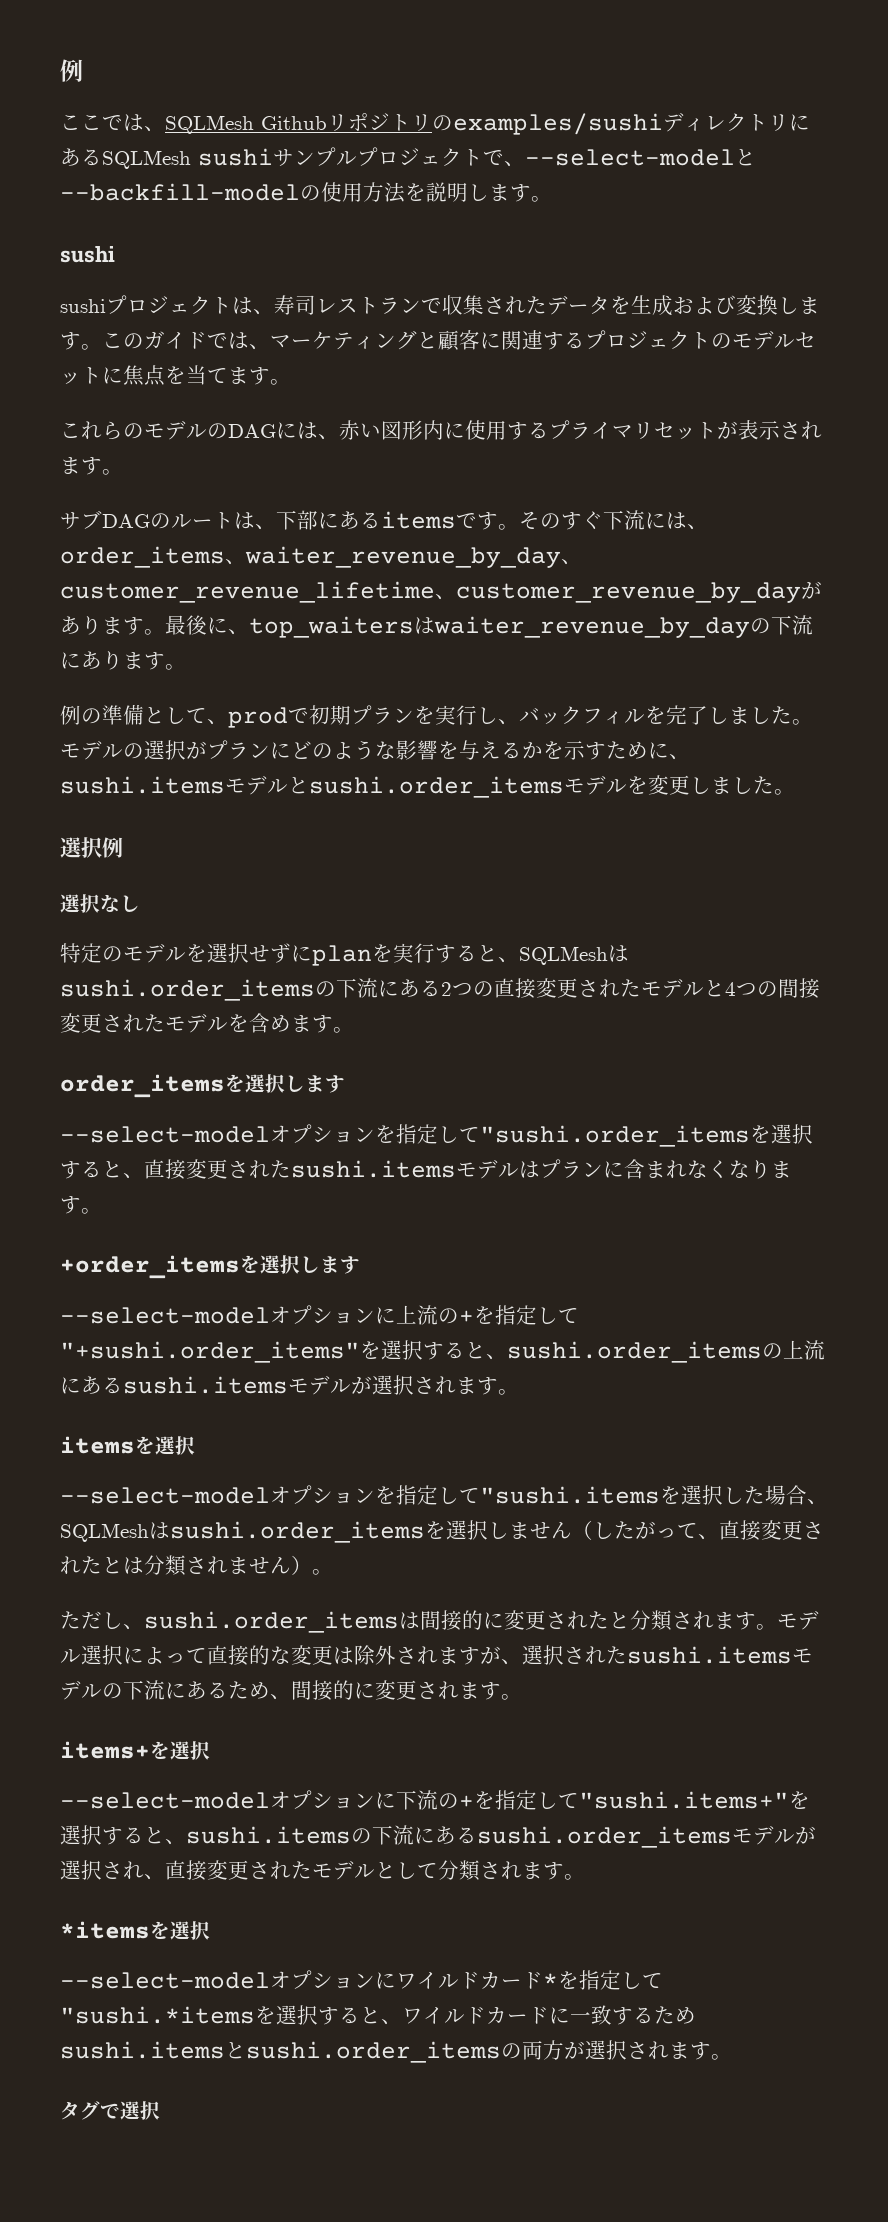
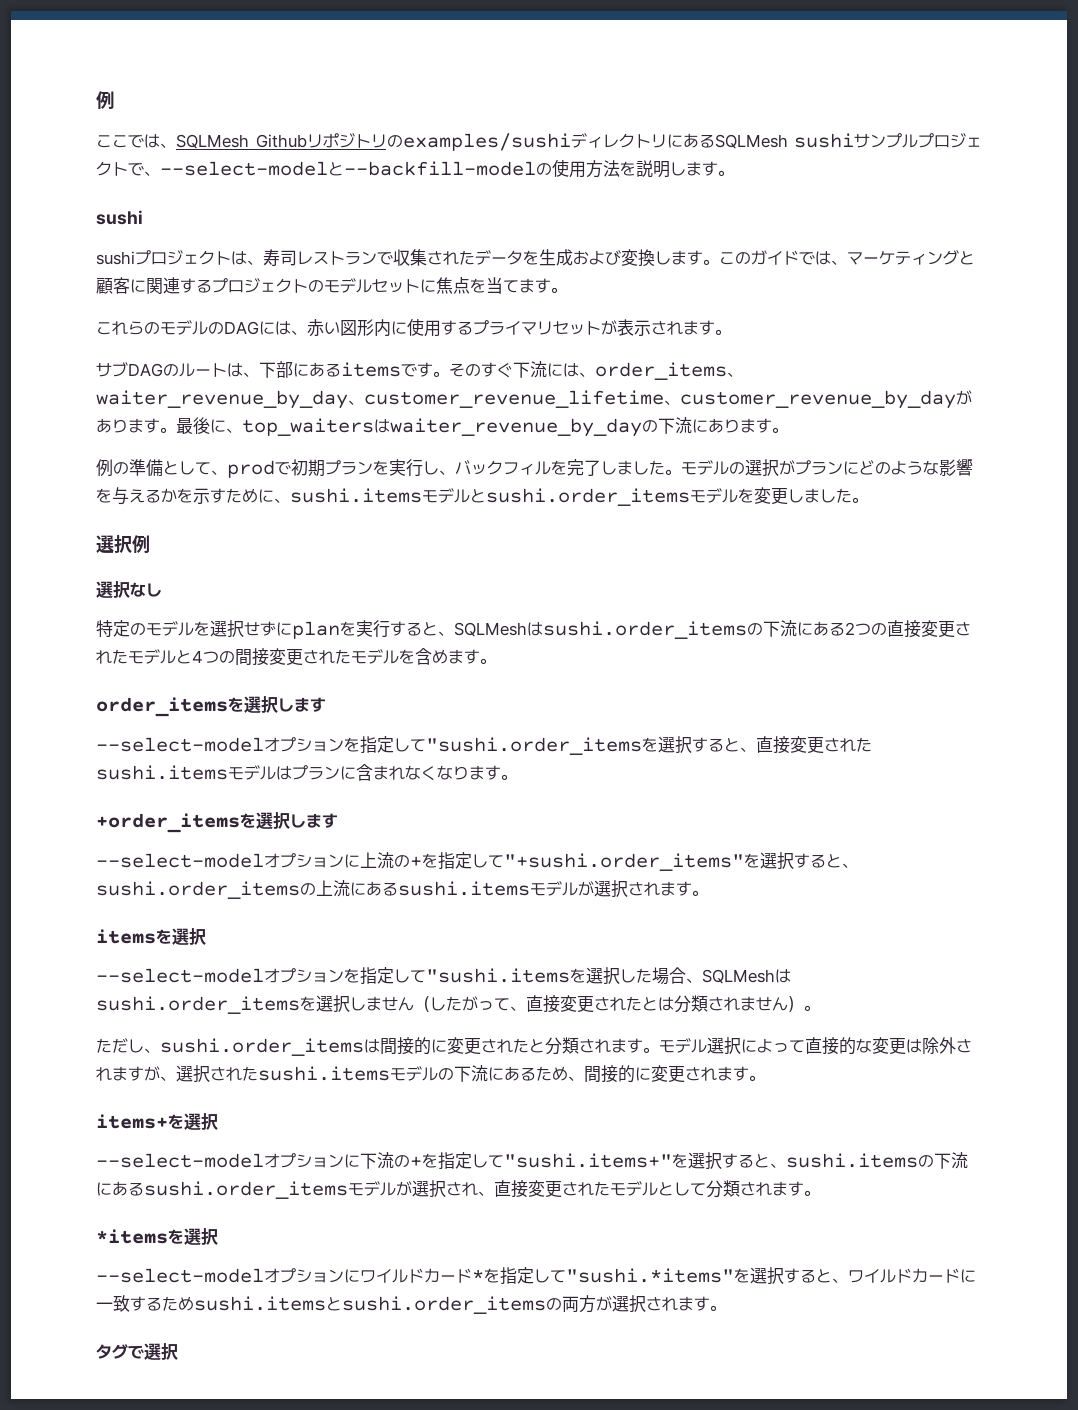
- --select-modelオプションにワイルドカード*を指定して"sushi.*itemsを選択すると、ワイルドカードに一致するためsushi.itemsとsushi.order_itemsの両方が選択されます。
+ --select-modelオプションにワイルドカード*を指定して"sushi.*items"を選択すると、ワイルドカードに一致するためsushi.itemsとsushi.order_itemsの両方が選択されます。

